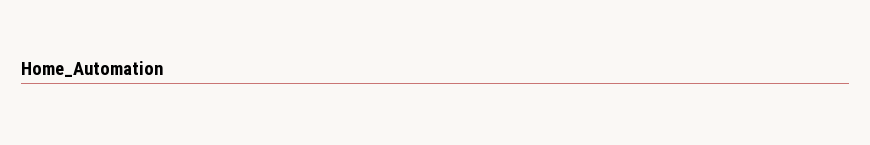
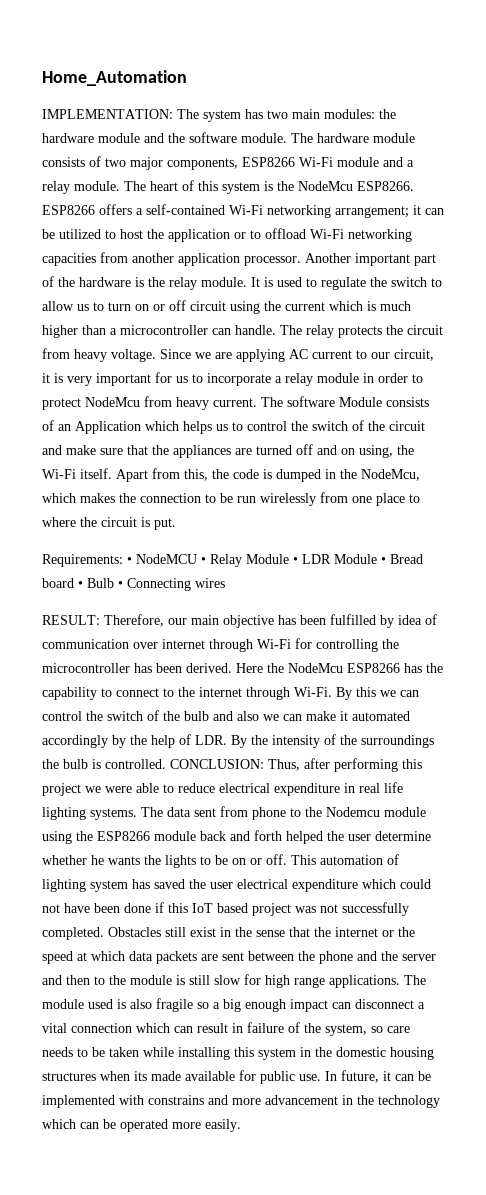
+ IMPLEMENTATION: The system has two main modules: the hardware module and the software module. The hardware module consists of two major components, ESP8266 Wi-Fi module and a relay module. The heart of this system is the NodeMcu ESP8266. ESP8266 offers a self-contained Wi-Fi networking arrangement; it can be utilized to host the application or to offload Wi-Fi networking capacities from another application processor. Another important part of the hardware is the relay module. It is used to regulate the switch to allow us to turn on or off circuit using the current which is much higher than a microcontroller can handle. The relay protects the circuit from heavy voltage. Since we are applying AC current to our circuit, it is very important for us to incorporate a relay module in order to protect NodeMcu from heavy current. The software Module consists of an Application which helps us to control the switch of the circuit and make sure that the appliances are turned off and on using, the Wi-Fi itself. Apart from this, the code is dumped in the NodeMcu, which makes the connection to be run wirelessly from one place to where the circuit is put.
+ Requirements: • NodeMCU • Relay Module • LDR Module • Bread board • Bulb • Connecting wires
+ RESULT: Therefore, our main objective has been fulfilled by idea of communication over internet through Wi-Fi for controlling the microcontroller has been derived. Here the NodeMcu ESP8266 has the capability to connect to the internet through Wi-Fi. By this we can control the switch of the bulb and also we can make it automated accordingly by the help of LDR. By the intensity of the surroundings the bulb is controlled. CONCLUSION: Thus, after performing this project we were able to reduce electrical expenditure in real life lighting systems. The data sent from phone to the Nodemcu module using the ESP8266 module back and forth helped the user determine whether he wants the lights to be on or off. This automation of lighting system has saved the user electrical expenditure which could not have been done if this IoT based project was not successfully completed. Obstacles still exist in the sense that the internet or the speed at which data packets are sent between the phone and the server and then to the module is still slow for high range applications. The module used is also fragile so a big enough impact can disconnect a vital connection which can result in failure of the system, so care needs to be taken while installing this system in the domestic housing structures when its made available for public use. In future, it can be implemented with constrains and more advancement in the technology which can be operated more easily.

